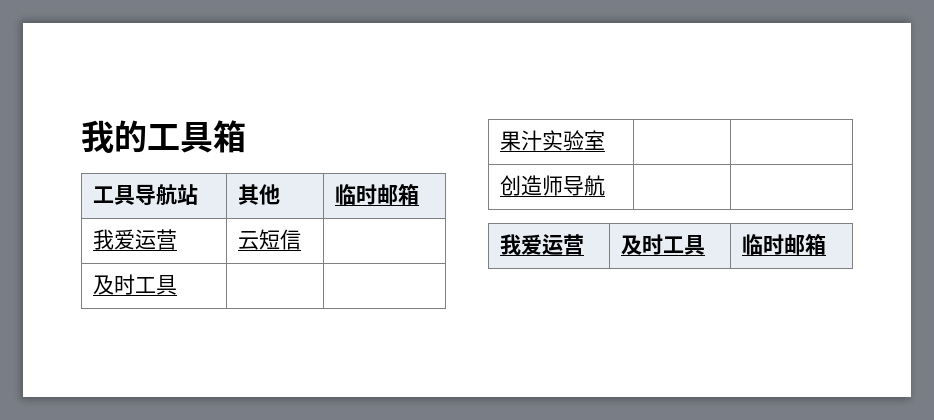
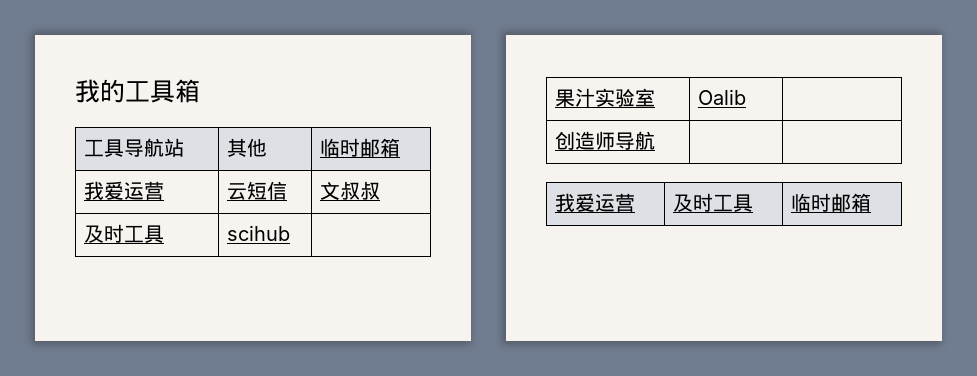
- 我爱运营 | 云短信 |
- 及时工具 | |
+ 我爱运营 | 云短信 | 文叔叔
+ 及时工具 | scihub |
- 果汁实验室 | |
+ 果汁实验室 | Oalib |

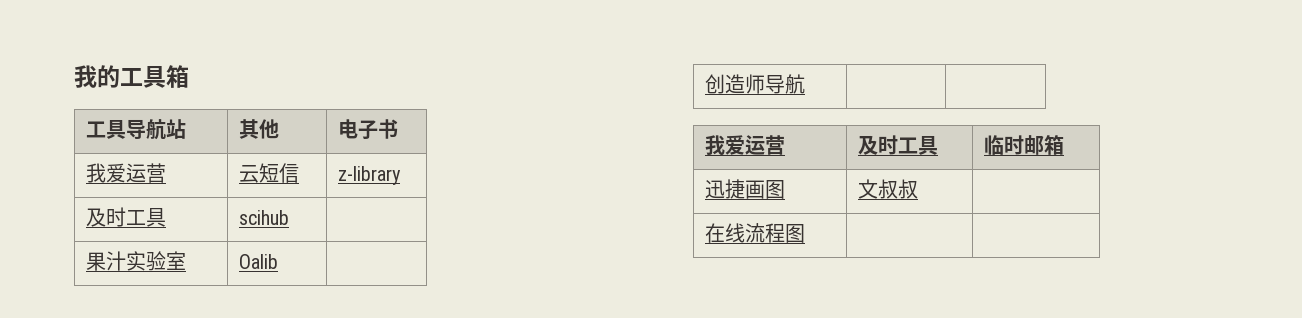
- 工具导航站 | 其他 | 临时邮箱
+ 工具导航站 | 其他 | 电子书
- 我爱运营 | 云短信 | 文叔叔
+ 我爱运营 | 云短信 | z-library
+ 迅捷画图 | 文叔叔 |
+ 在线流程图 | |

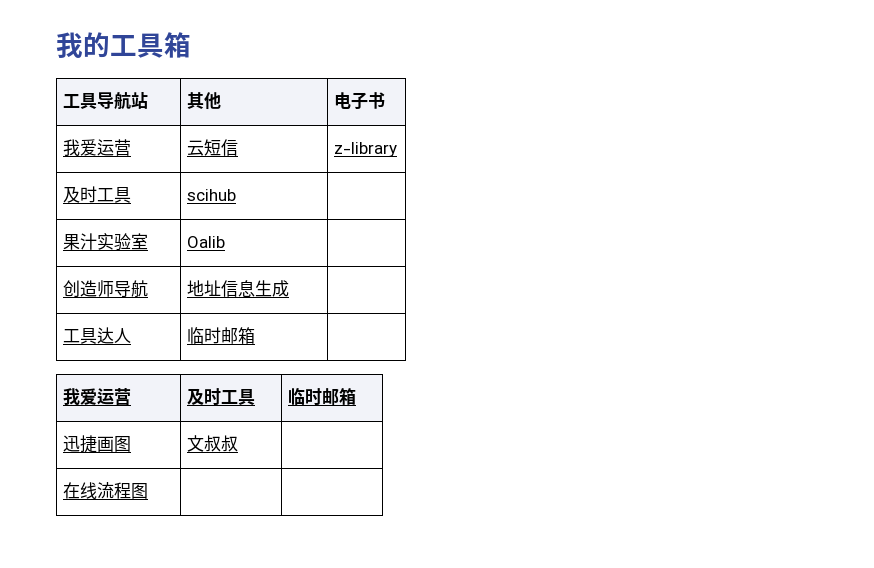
- 创造师导航 | |
+ 创造师导航 | 地址信息生成 |
+ 工具达人 | 临时邮箱 |

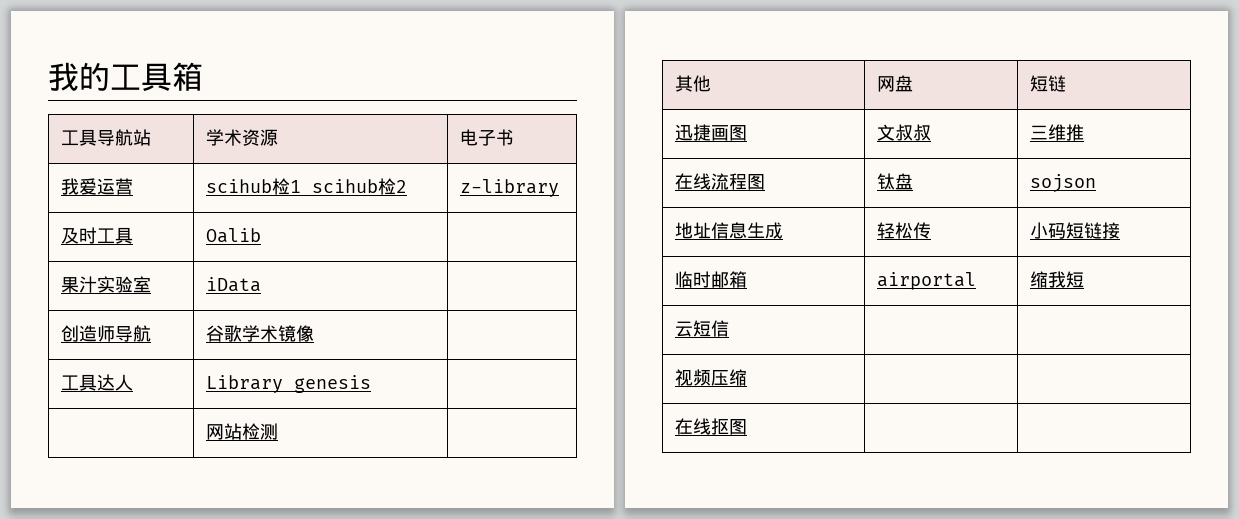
- 工具导航站 | 其他 | 电子书
+ 工具导航站 | 学术资源 | 电子书
- 我爱运营 | 云短信 | z-library
+ 我爱运营 | scihub检1 scihub检2 | z-library
- 及时工具 | scihub |
+ 及时工具 | Oalib |
- 果汁实验室 | Oalib |
+ 果汁实验室 | iData |
- 创造师导航 | 地址信息生成 |
+ 创造师导航 | 谷歌学术镜像 |
- 工具达人 | 临时邮箱 |
- 我爱运营 | 及时工具 | 临时邮箱
+ 工具达人 | Library genesis |
+ | 网站检测 |
+ 其他 | 网盘 | 短链
- 迅捷画图 | 文叔叔 |
+ 迅捷画图 | 文叔叔 | 三维推
- 在线流程图 | |
+ 在线流程图 | 钛盘 | sojson
+ 地址信息生成 | 轻松传 | 小码短链接
+ 临时邮箱 | airportal | 缩我短
+ 云短信 | |
+ 视频压缩 | |
+ 在线抠图 | |

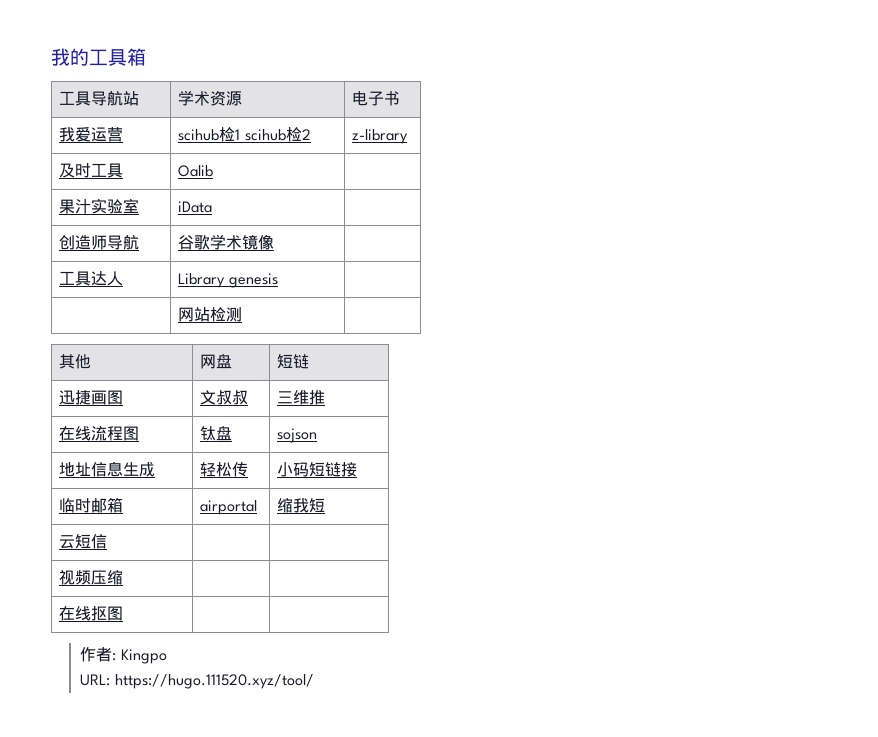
+ 作者: Kingpo
+ URL: https://hugo.111520.xyz/tool/

